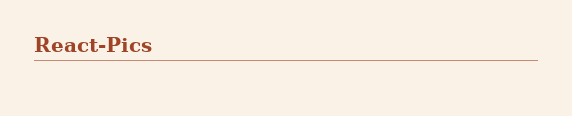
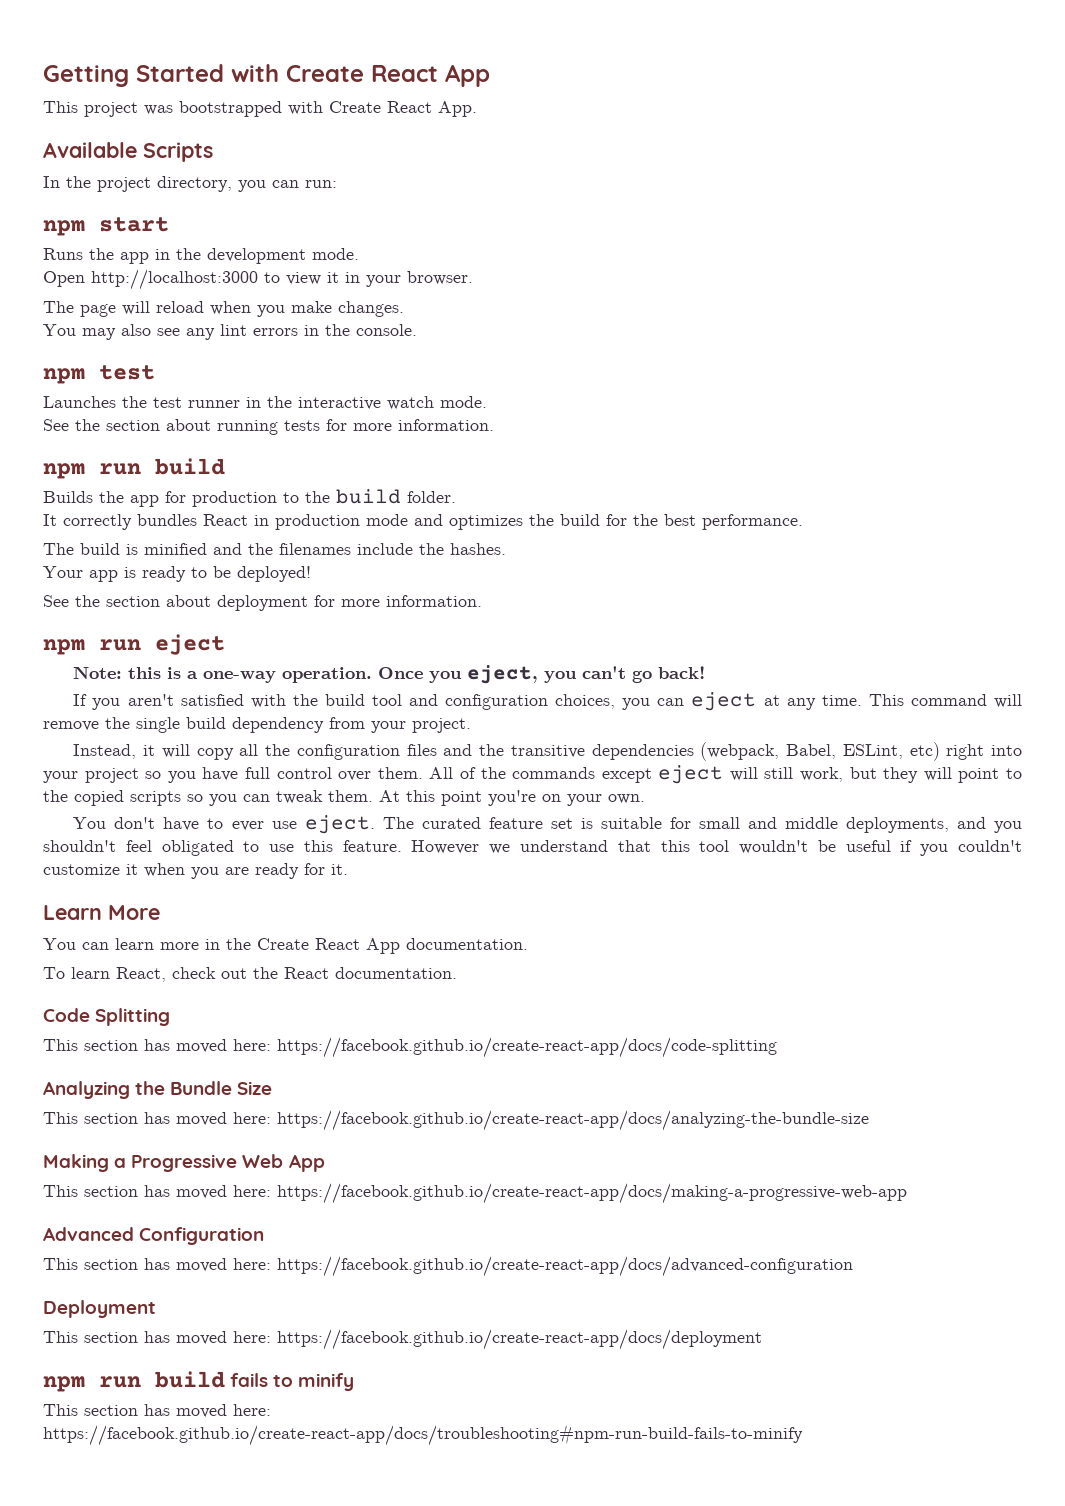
- React-Pics
+ Getting Started with Create React App
+ This project was bootstrapped with Create React App.
+ Available Scripts
+ In the project directory, you can run:
+ npm start
+ Runs the app in the development mode.
+ Open http://localhost:3000 to view it in your browser.
+ The page will reload when you make changes.
+ You may also see any lint errors in the console.
+ npm test
+ Launches the test runner in the interactive watch mode.
+ See the section about running tests for more information.
+ npm run build
+ Builds the app for production to the build folder.
+ It correctly bundles React in production mode and optimizes the build for the best performance.
+ The build is minified and the filenames include the hashes.
+ Your app is ready to be deployed!
+ See the section about deployment for more information.
+ npm run eject
+ Note: this is a one-way operation. Once you eject, you can't go back!
+ If you aren't satisfied with the build tool and configuration choices, you can eject at any time. This command will remove the single build dependency from your project.
+ Instead, it will copy all the configuration files and the transitive dependencies (webpack, Babel, ESLint, etc) right into your project so you have full control over them. All of the commands except eject will still work, but they will point to the copied scripts so you can tweak them. At this point you're on your own.
+ You don't have to ever use eject. The curated feature set is suitable for small and middle deployments, and you shouldn't feel obligated to use this feature. However we understand that this tool wouldn't be useful if you couldn't customize it when you are ready for it.
+ Learn More
+ You can learn more in the Create React App documentation.
+ To learn React, check out the React documentation.
+ Code Splitting
+ This section has moved here: https://facebook.github.io/create-react-app/docs/code-splitting
+ Analyzing the Bundle Size
+ This section has moved here: https://facebook.github.io/create-react-app/docs/analyzing-the-bundle-size
+ Making a Progressive Web App
+ This section has moved here: https://facebook.github.io/create-react-app/docs/making-a-progressive-web-app
+ Advanced Configuration
+ This section has moved here: https://facebook.github.io/create-react-app/docs/advanced-configuration
+ Deployment
+ This section has moved here: https://facebook.github.io/create-react-app/docs/deployment
+ npm run build fails to minify
+ This section has moved here: https://facebook.github.io/create-react-app/docs/troubleshooting#npm-run-build-fails-to-minify

